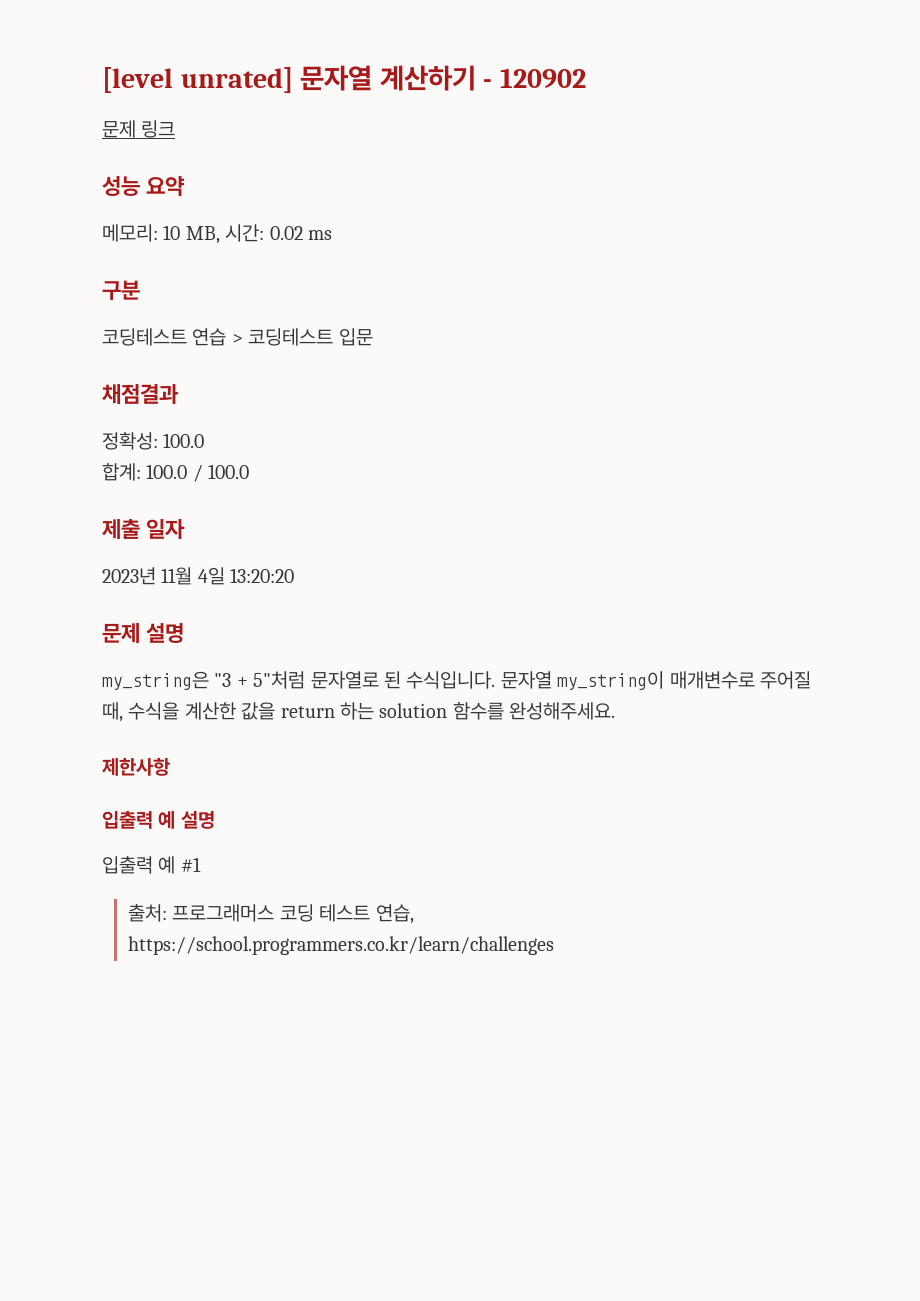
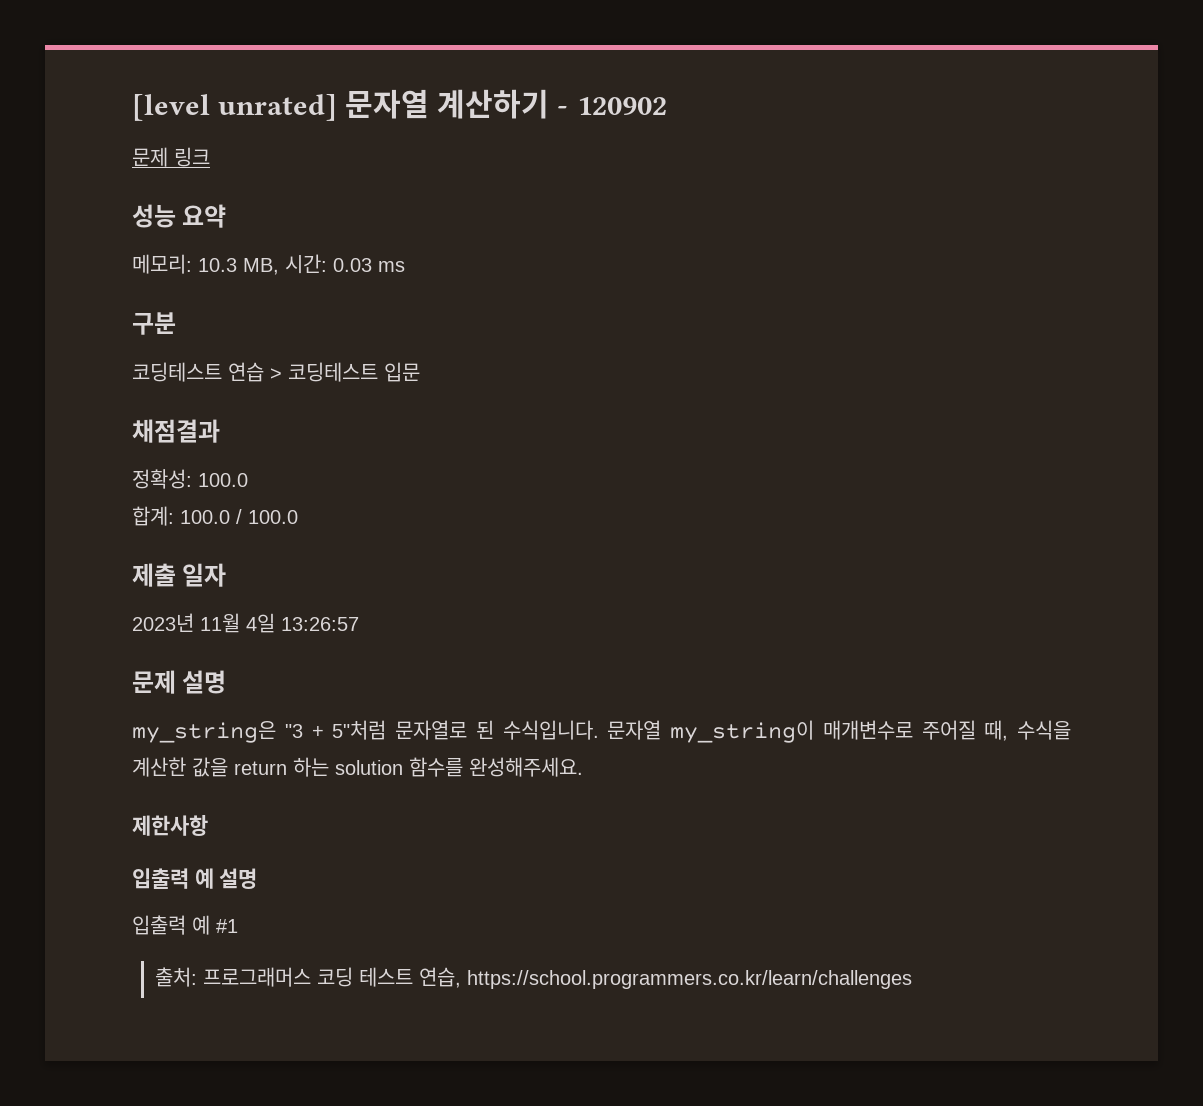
- 메모리: 10 MB, 시간: 0.02 ms
+ 메모리: 10.3 MB, 시간: 0.03 ms
- 2023년 11월 4일 13:20:20
+ 2023년 11월 4일 13:26:57

